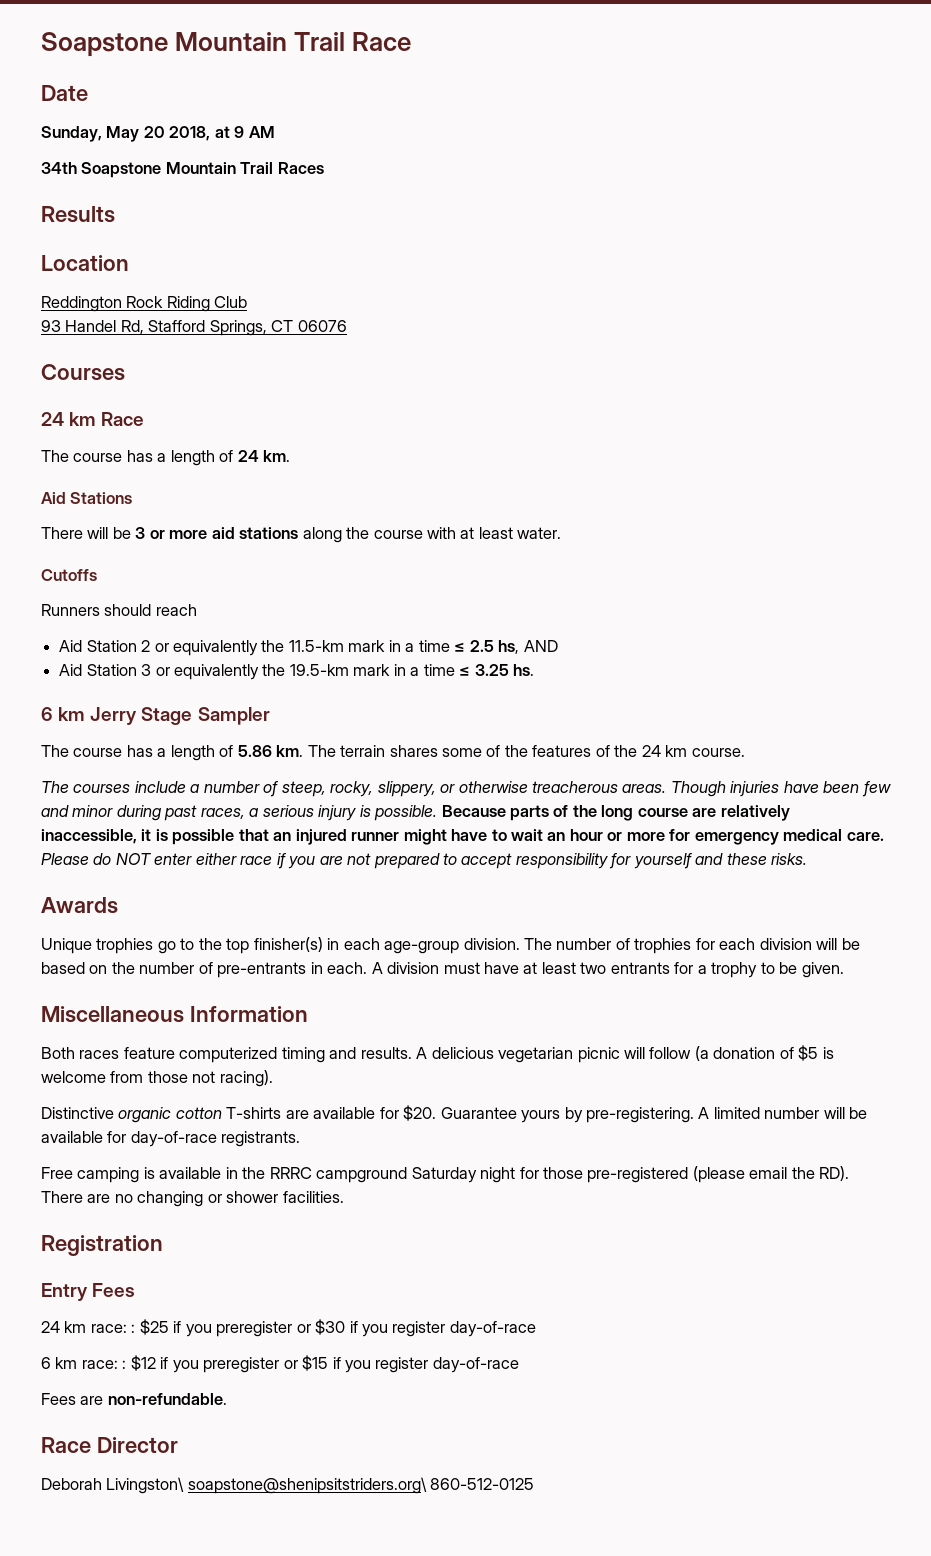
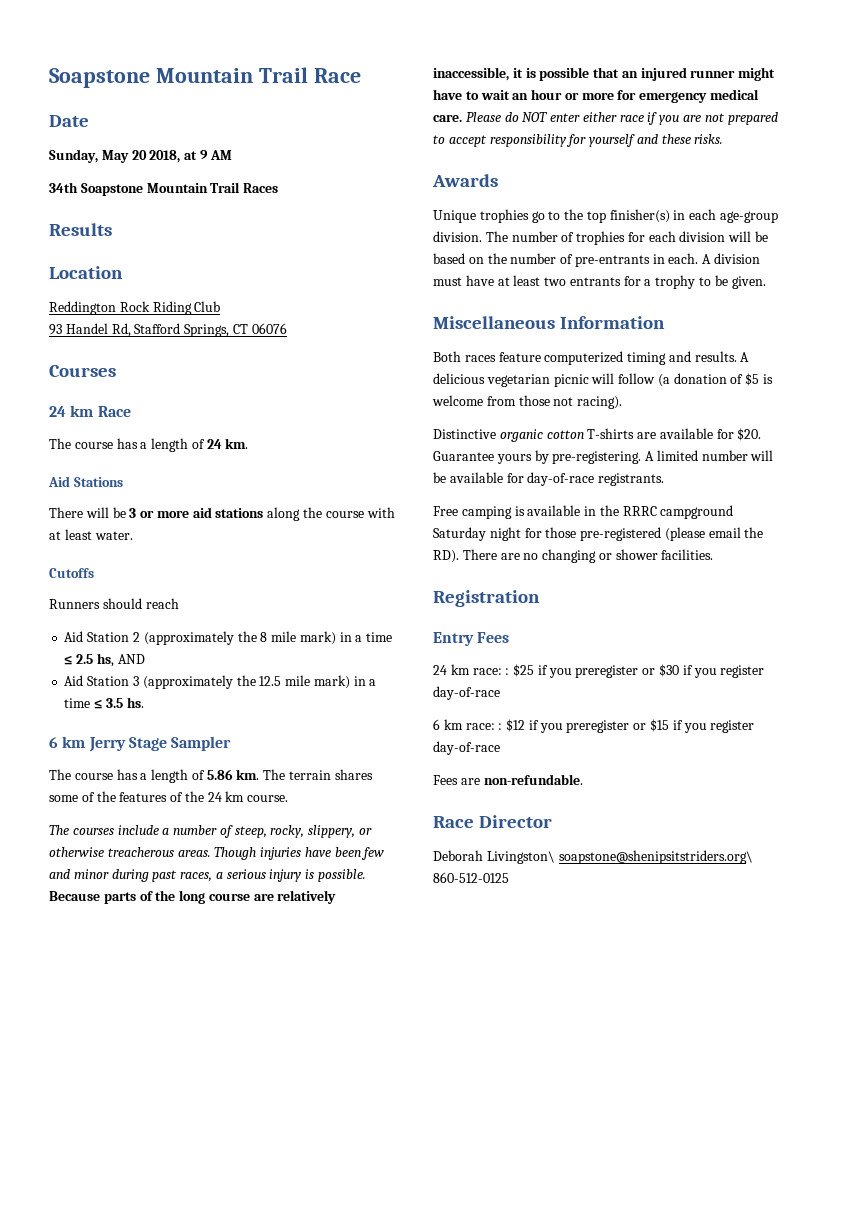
- Aid Station 2 or equivalently the 11.5-km mark in a time ≤ 2.5 hs, AND
+ Aid Station 2 (approximately the 8 mile mark) in a time ≤ 2.5 hs, AND
- Aid Station 3 or equivalently the 19.5-km mark in a time ≤ 3.25 hs.
+ Aid Station 3 (approximately the 12.5 mile mark) in a time ≤ 3.5 hs.

